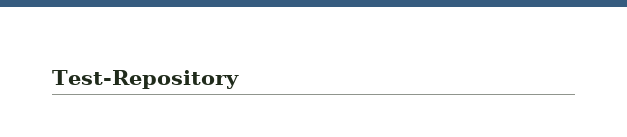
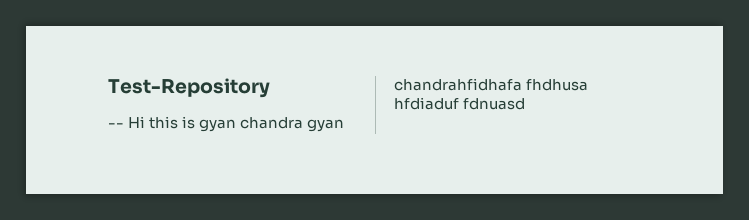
+ -- Hi this is gyan chandra gyan chandrahfidhafa fhdhusa hfdiaduf fdnuasd

